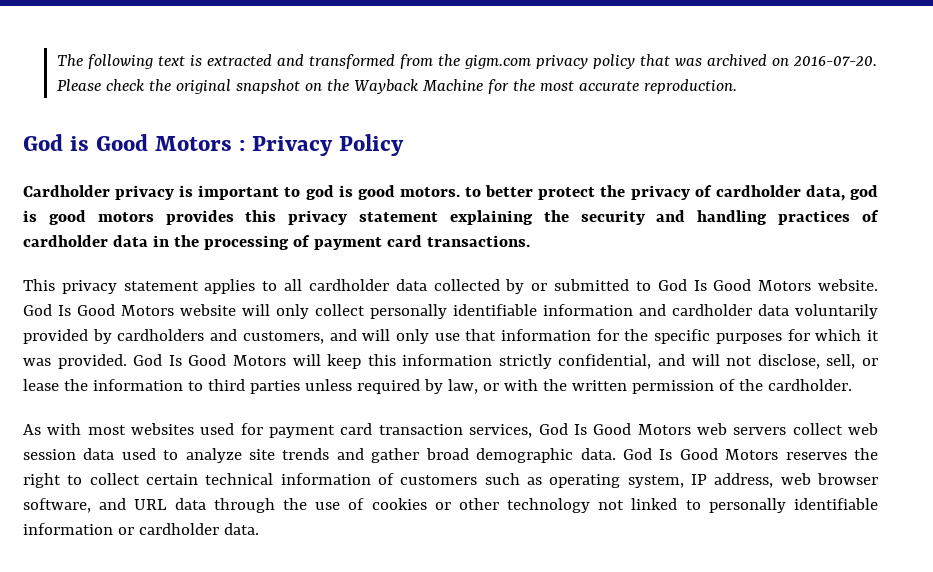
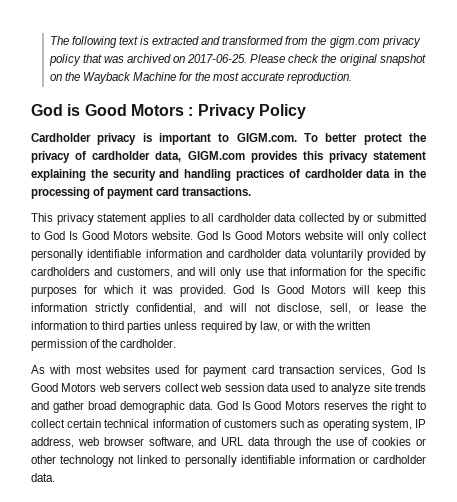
- The following text is extracted and transformed from the gigm.com privacy policy that was archived on 2016-07-20.
+ The following text is extracted and transformed from the gigm.com privacy policy that was archived on 2017-06-25.
- Cardholder privacy is important to god is good motors. to better protect the privacy of cardholder data, god is good motors provides this privacy statement explaining the security and handling practices of cardholder data in the processing of payment card transactions.
+ Cardholder privacy is important to GIGM.com. To better protect the privacy of cardholder data, GIGM.com provides this privacy statement explaining the security and handling practices of cardholder data in the processing of payment card transactions.

